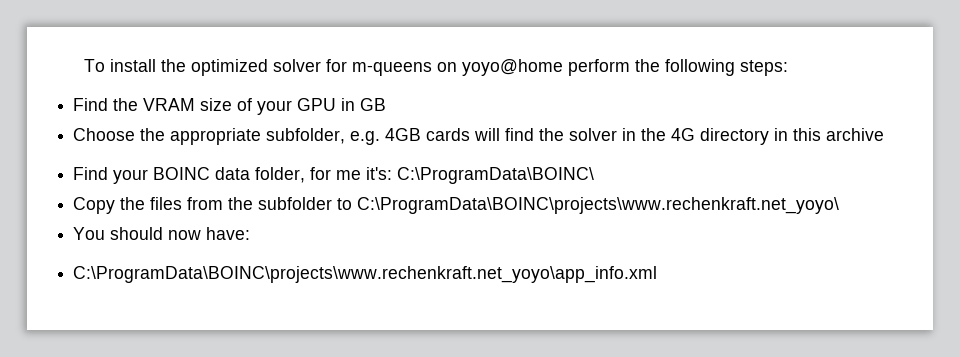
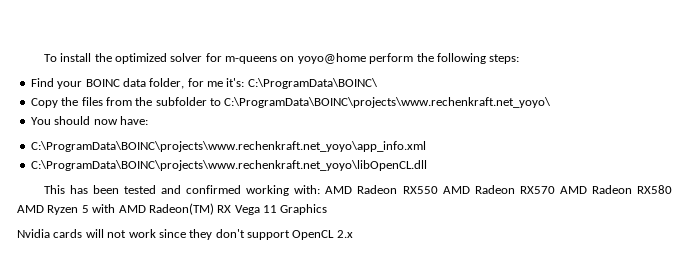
- Find the VRAM size of your GPU in GB
- Choose the appropriate subfolder, e.g. 4GB cards will find the solver in the 4G directory in this archive
+ C:\ProgramData\BOINC\projects\www.rechenkraft.net_yoyo\libOpenCL.dll
+ This has been tested and confirmed working with: AMD Radeon RX550 AMD Radeon RX570 AMD Radeon RX580 AMD Ryzen 5 with AMD Radeon(TM) RX Vega 11 Graphics
+ Nvidia cards will not work since they don't support OpenCL 2.x

